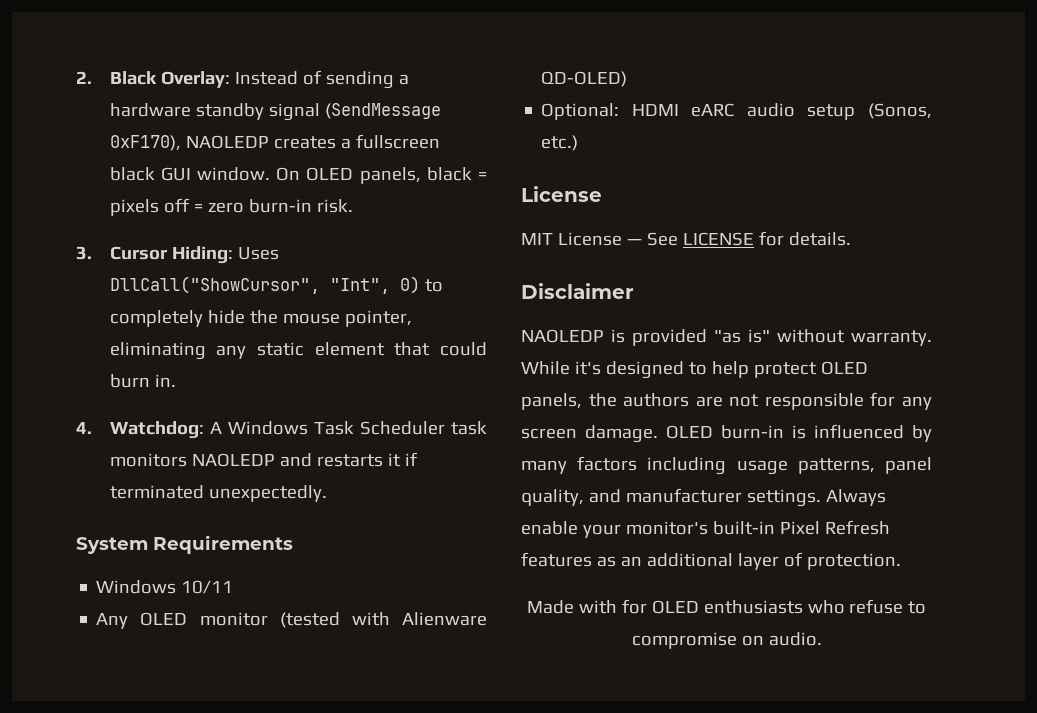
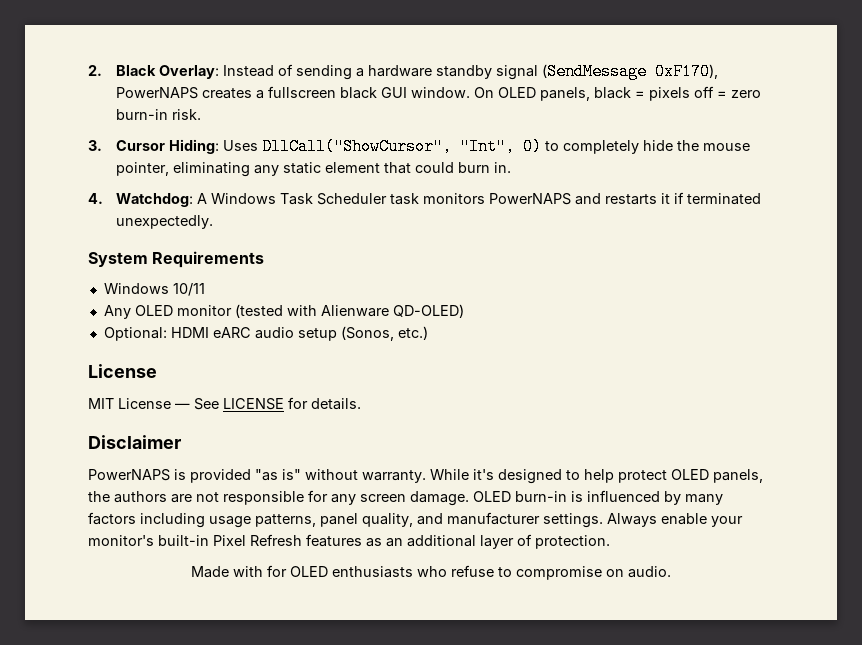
- 2. Black Overlay: Instead of sending a hardware standby signal (SendMessage 0xF170), NAOLEDP creates a fullscreen black GUI window.
+ 2. Black Overlay: Instead of sending a hardware standby signal (SendMessage 0xF170), PowerNAPS creates a fullscreen black GUI window.
- 4. Watchdog: A Windows Task Scheduler task monitors NAOLEDP and restarts it if terminated unexpectedly.
+ 4. Watchdog: A Windows Task Scheduler task monitors PowerNAPS and restarts it if terminated unexpectedly.
- NAOLEDP is provided "as is" without warranty.
+ PowerNAPS is provided "as is" without warranty.

